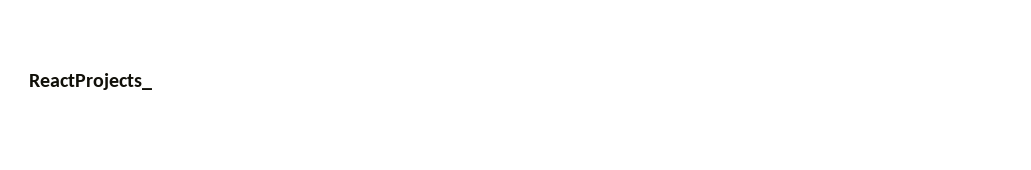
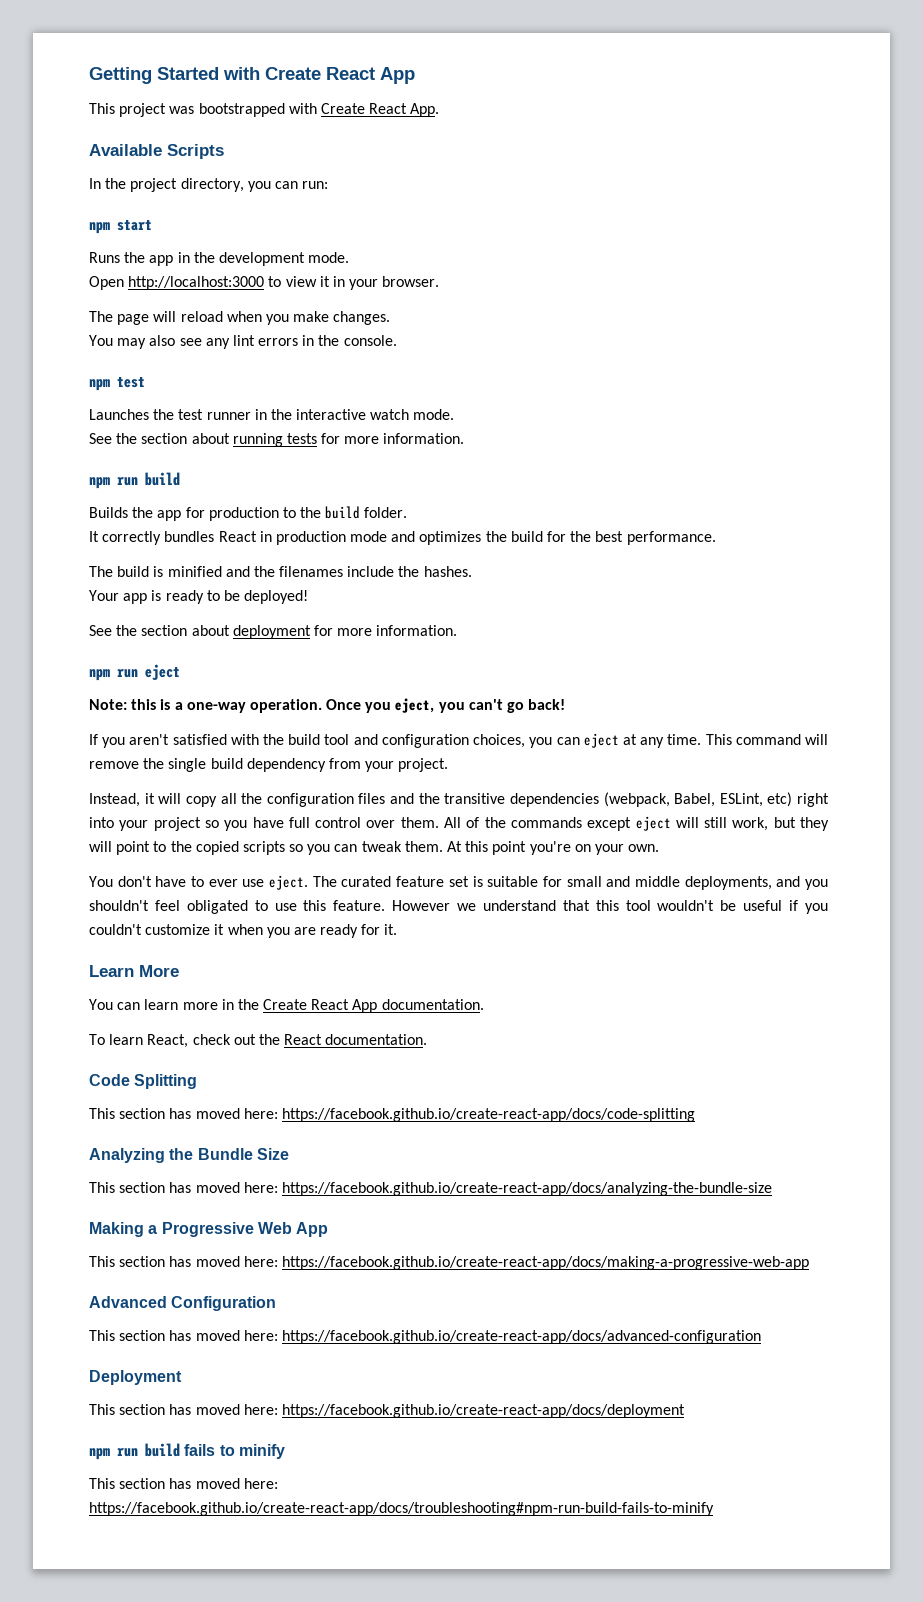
- ReactProjects_
+ Getting Started with Create React App
+ This project was bootstrapped with Create React App.
+ Available Scripts
+ In the project directory, you can run:
+ npm start
+ Runs the app in the development mode.
+ Open http://localhost:3000 to view it in your browser.
+ The page will reload when you make changes.
+ You may also see any lint errors in the console.
+ npm test
+ Launches the test runner in the interactive watch mode.
+ See the section about running tests for more information.
+ npm run build
+ Builds the app for production to the build folder.
+ It correctly bundles React in production mode and optimizes the build for the best performance.
+ The build is minified and the filenames include the hashes.
+ Your app is ready to be deployed!
+ See the section about deployment for more information.
+ npm run eject
+ Note: this is a one-way operation. Once you eject, you can't go back!
+ If you aren't satisfied with the build tool and configuration choices, you can eject at any time. This command will remove the single build dependency from your project.
+ Instead, it will copy all the configuration files and the transitive dependencies (webpack, Babel, ESLint, etc) right into your project so you have full control over them. All of the commands except eject will still work, but they will point to the copied scripts so you can tweak them. At this point you're on your own.
+ You don't have to ever use eject. The curated feature set is suitable for small and middle deployments, and you shouldn't feel obligated to use this feature. However we understand that this tool wouldn't be useful if you couldn't customize it when you are ready for it.
+ Learn More
+ You can learn more in the Create React App documentation.
+ To learn React, check out the React documentation.
+ Code Splitting
+ This section has moved here: https://facebook.github.io/create-react-app/docs/code-splitting
+ Analyzing the Bundle Size
+ This section has moved here: https://facebook.github.io/create-react-app/docs/analyzing-the-bundle-size
+ Making a Progressive Web App
+ This section has moved here: https://facebook.github.io/create-react-app/docs/making-a-progressive-web-app
+ Advanced Configuration
+ This section has moved here: https://facebook.github.io/create-react-app/docs/advanced-configuration
+ Deployment
+ This section has moved here: https://facebook.github.io/create-react-app/docs/deployment
+ npm run build fails to minify
+ This section has moved here: https://facebook.github.io/create-react-app/docs/troubleshooting#npm-run-build-fails-to-minify

